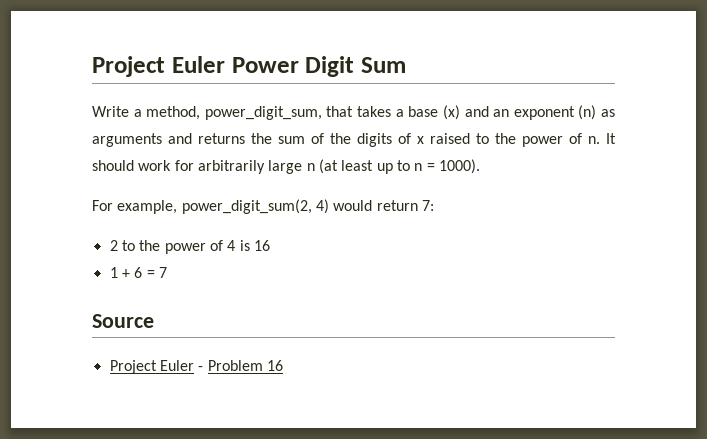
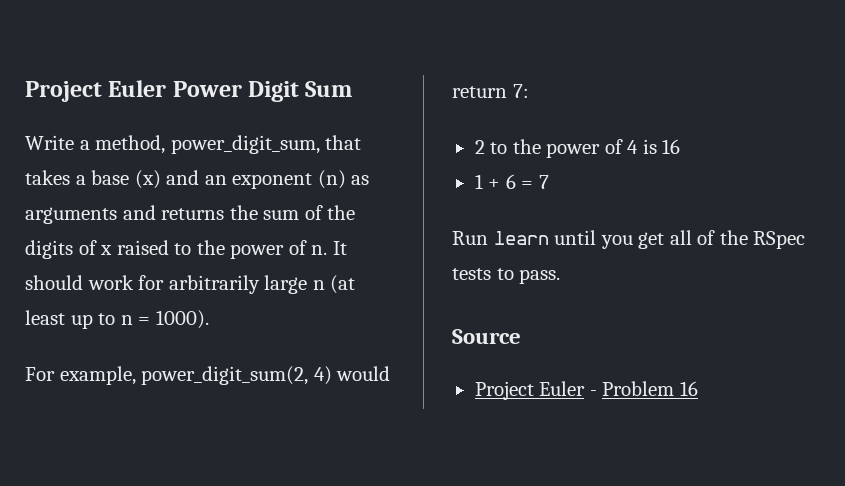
+ Run learn until you get all of the RSpec tests to pass.

